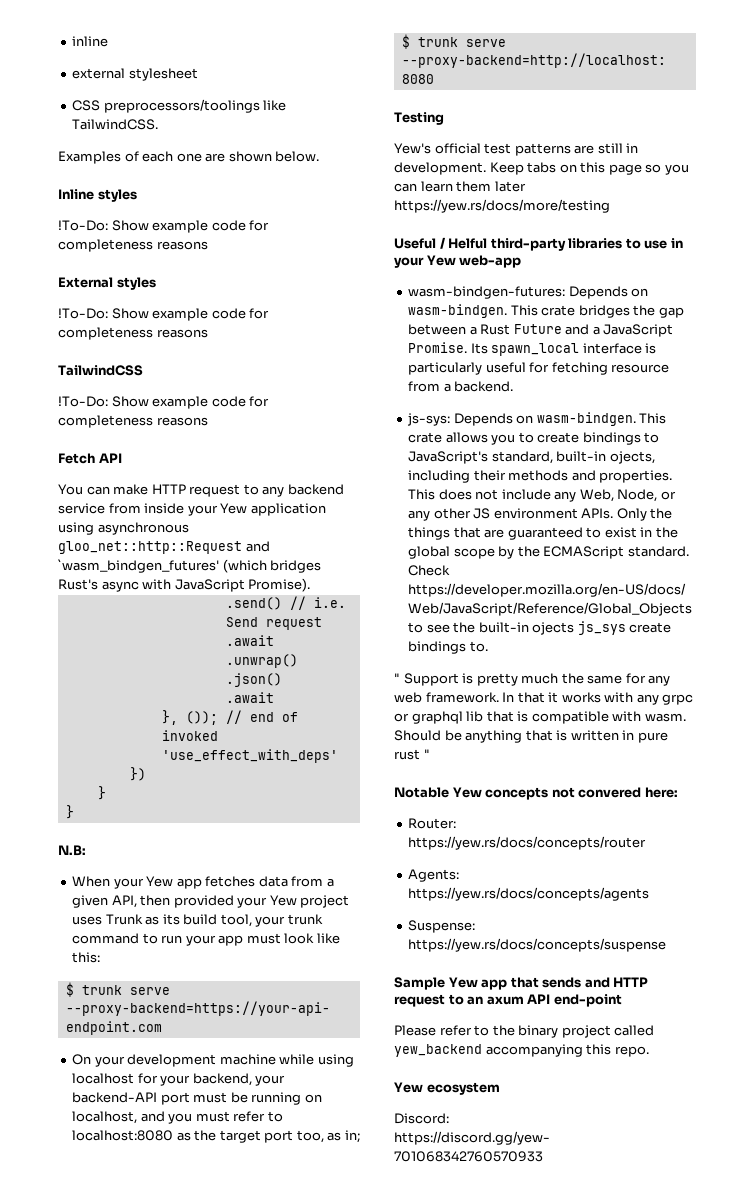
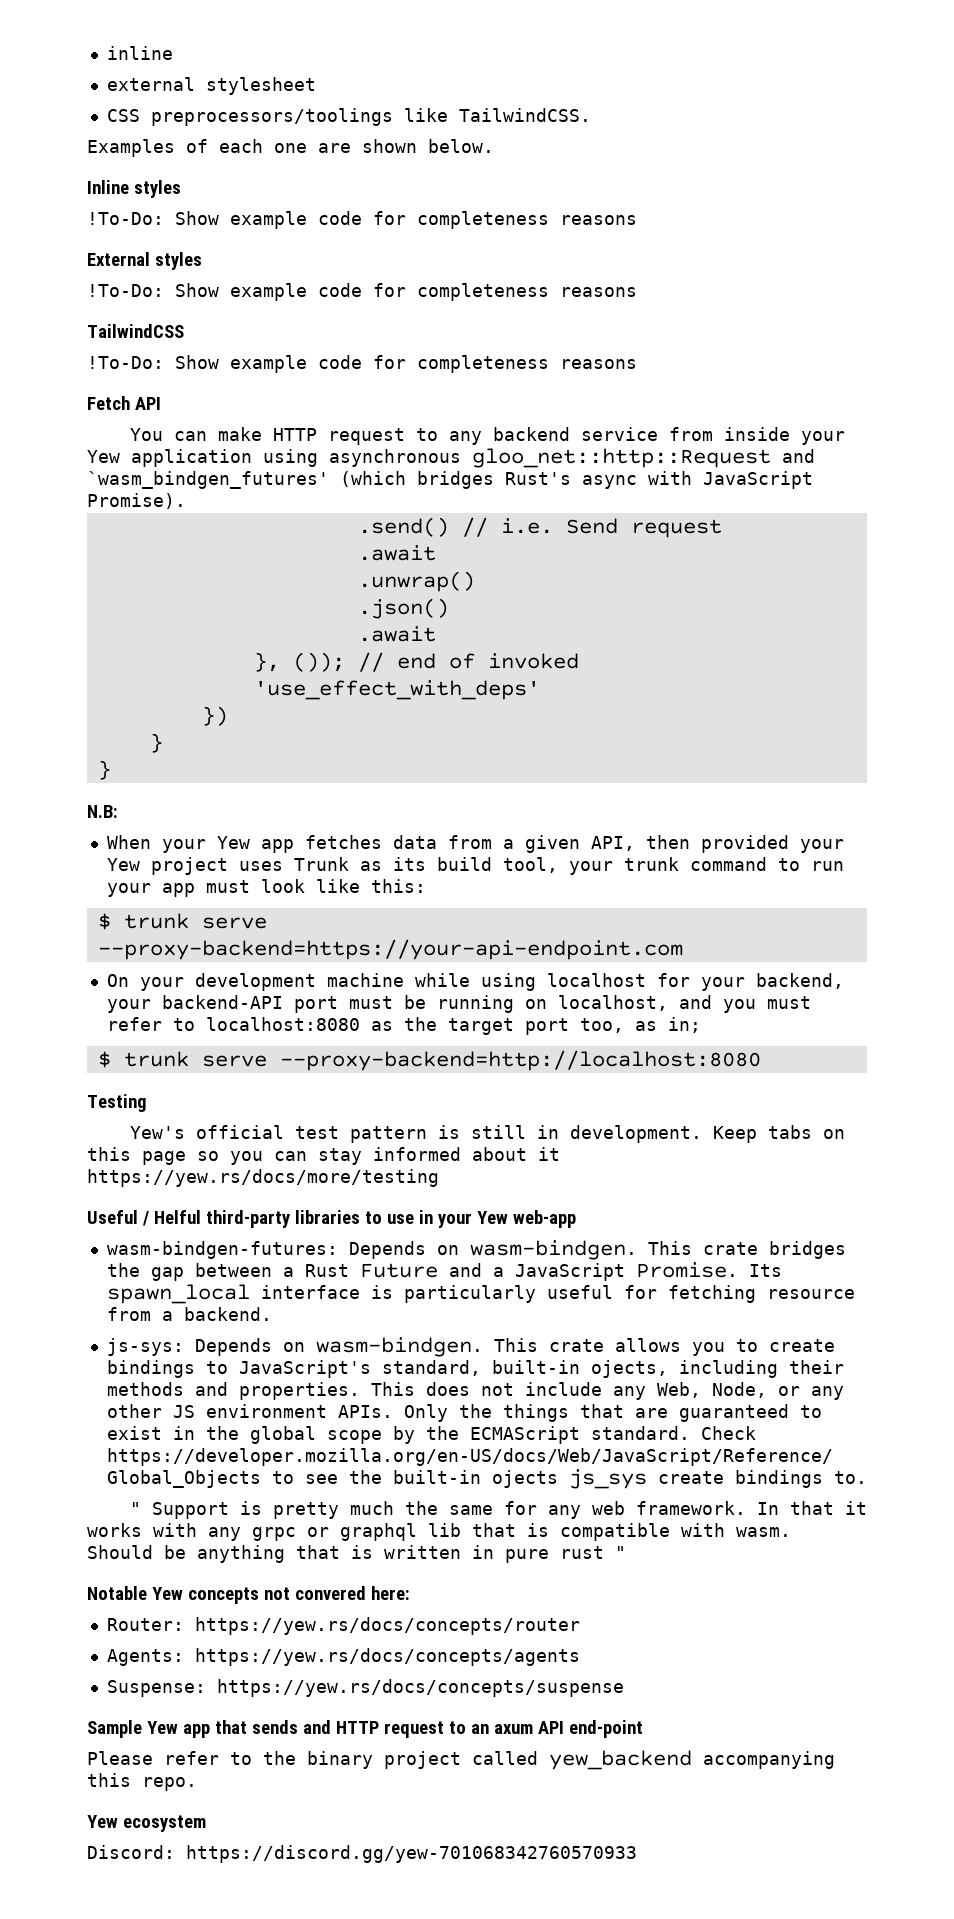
- Yew's official test patterns are still in development.
+ Yew's official test pattern is still in development.
- Keep tabs on this page so you can learn them later https://yew.rs/docs/more/testing
+ Keep tabs on this page so you can stay informed about it https://yew.rs/docs/more/testing

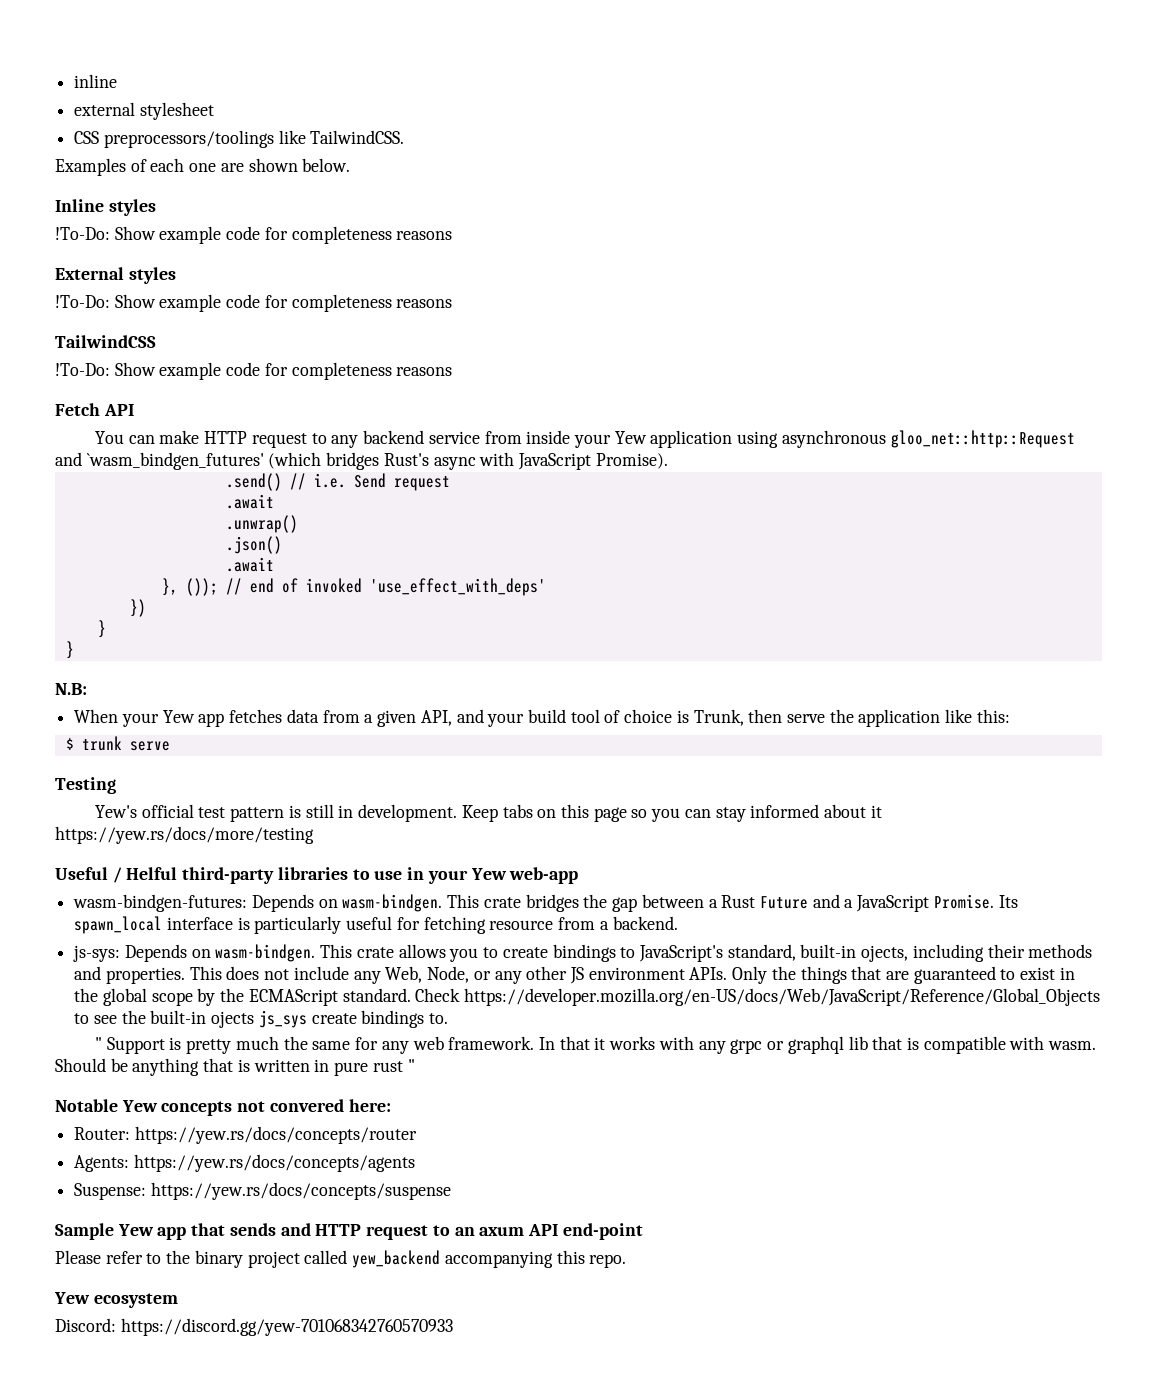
- When your Yew app fetches data from a given API, then provided your Yew project uses Trunk as its build tool, your trunk command to run your app must look like this:
+ When your Yew app fetches data from a given API, and your build tool of choice is Trunk, then serve the application like this:
- $ trunk serve --proxy-backend=https://your-api-endpoint.com
- On your development machine while using localhost for your backend, your backend-API port must be running on localhost, and you must refer to localhost:8080 as the target port too, as in;
- $ trunk serve --proxy-backend=http://localhost:8080
+ $ trunk serve

